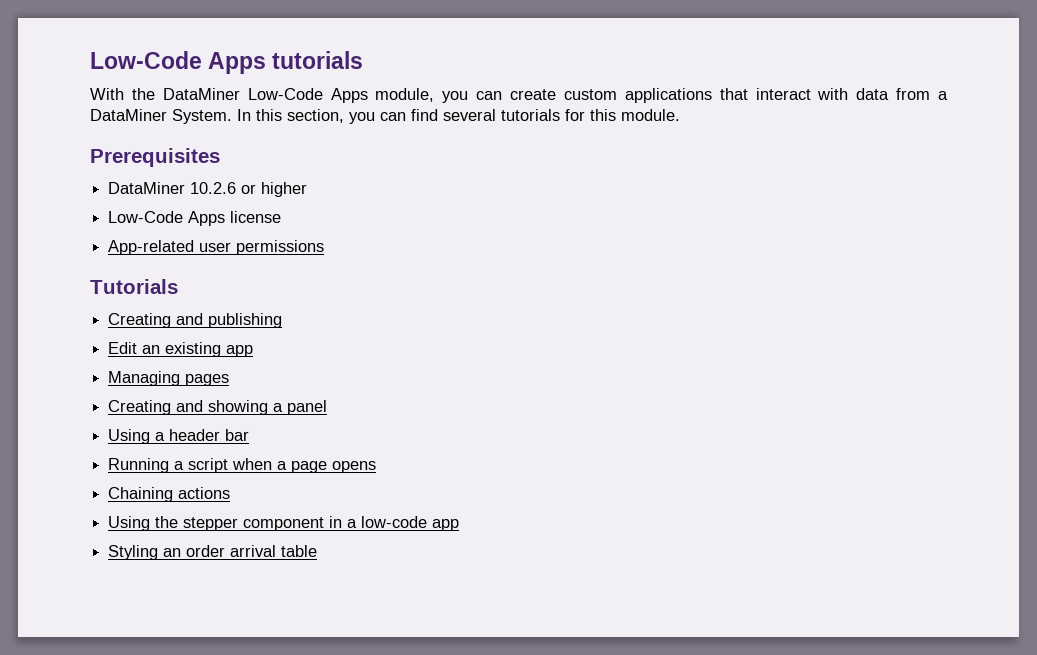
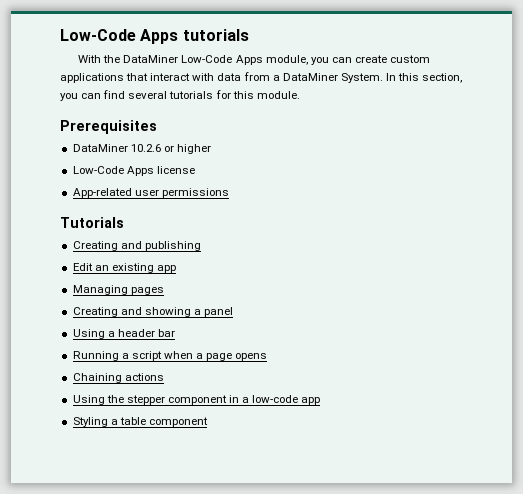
- Styling an order arrival table
+ Styling a table component

